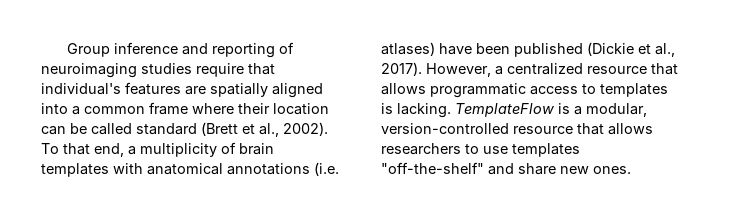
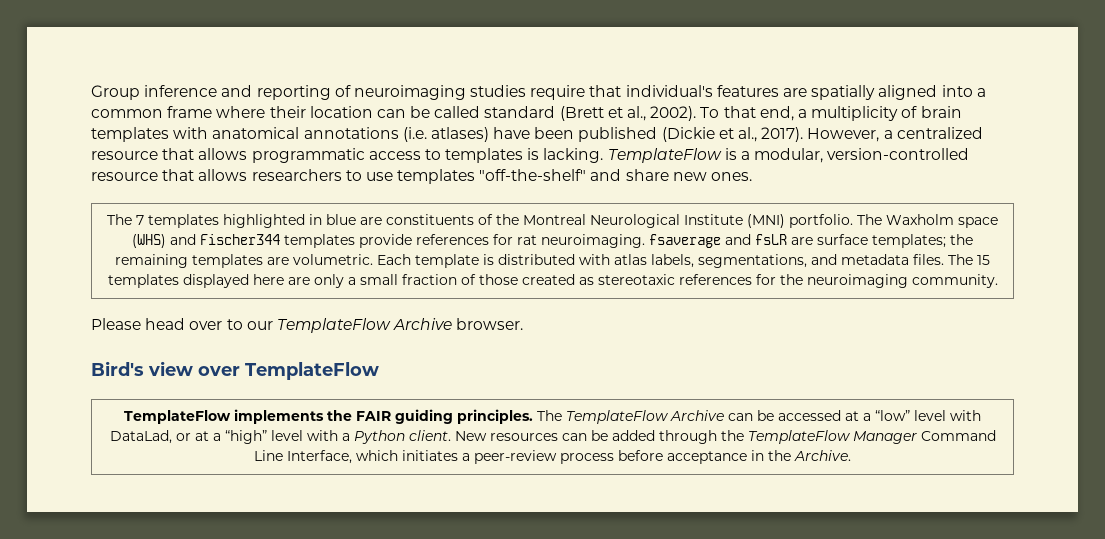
+ The 7 templates highlighted in blue are constituents of the Montreal Neurological Institute (MNI) portfolio. The Waxholm space (WHS) and Fischer344 templates provide references for rat neuroimaging. fsaverage and fsLR are surface templates; the remaining templates are volumetric. Each template is distributed with atlas labels, segmentations, and metadata files. The 15 templates displayed here are only a small fraction of those created as stereotaxic references for the neuroimaging community.
+ Please head over to our TemplateFlow Archive browser.
+ Bird's view over TemplateFlow
+ TemplateFlow implements the FAIR guiding principles. The TemplateFlow Archive can be accessed at a “low” level with DataLad, or at a “high” level with a Python client. New resources can be added through the TemplateFlow Manager Command Line Interface, which initiates a peer-review process before acceptance in the Archive.

